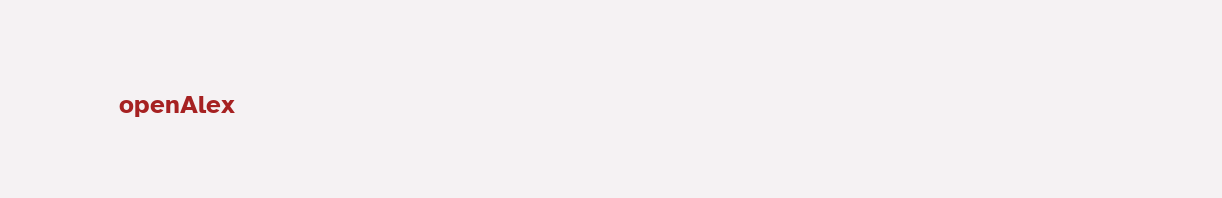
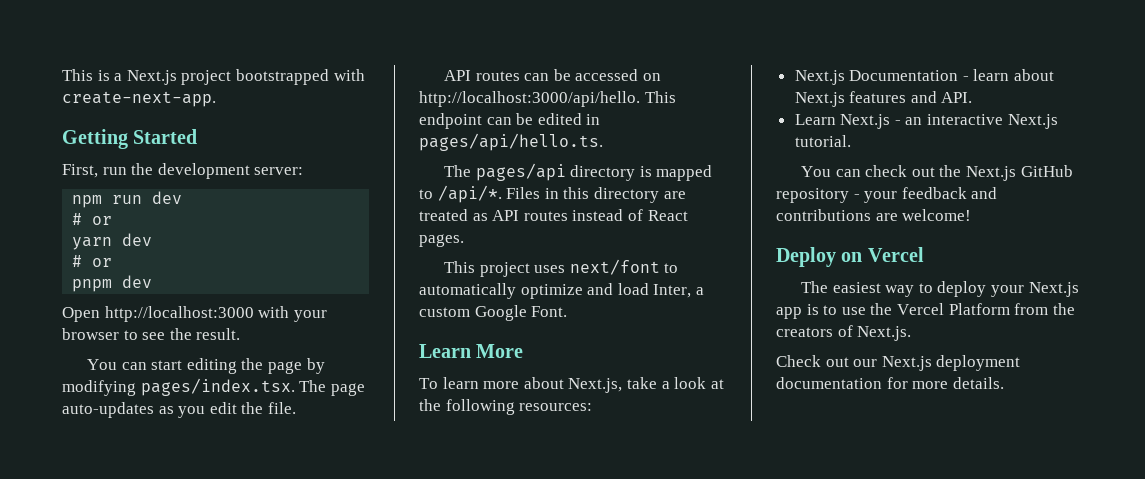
- openAlex
+ This is a Next.js project bootstrapped with create-next-app.
+ Getting Started
+ First, run the development server:
+ npm run dev
+ # or
+ yarn dev
+ # or
+ pnpm dev
+ Open http://localhost:3000 with your browser to see the result.
+ You can start editing the page by modifying pages/index.tsx. The page auto-updates as you edit the file.
+ API routes can be accessed on http://localhost:3000/api/hello. This endpoint can be edited in pages/api/hello.ts.
+ The pages/api directory is mapped to /api/*. Files in this directory are treated as API routes instead of React pages.
+ This project uses next/font to automatically optimize and load Inter, a custom Google Font.
+ Learn More
+ To learn more about Next.js, take a look at the following resources:
+ Next.js Documentation - learn about Next.js features and API.
+ Learn Next.js - an interactive Next.js tutorial.
+ You can check out the Next.js GitHub repository - your feedback and contributions are welcome!
+ Deploy on Vercel
+ The easiest way to deploy your Next.js app is to use the Vercel Platform from the creators of Next.js.
+ Check out our Next.js deployment documentation for more details.

